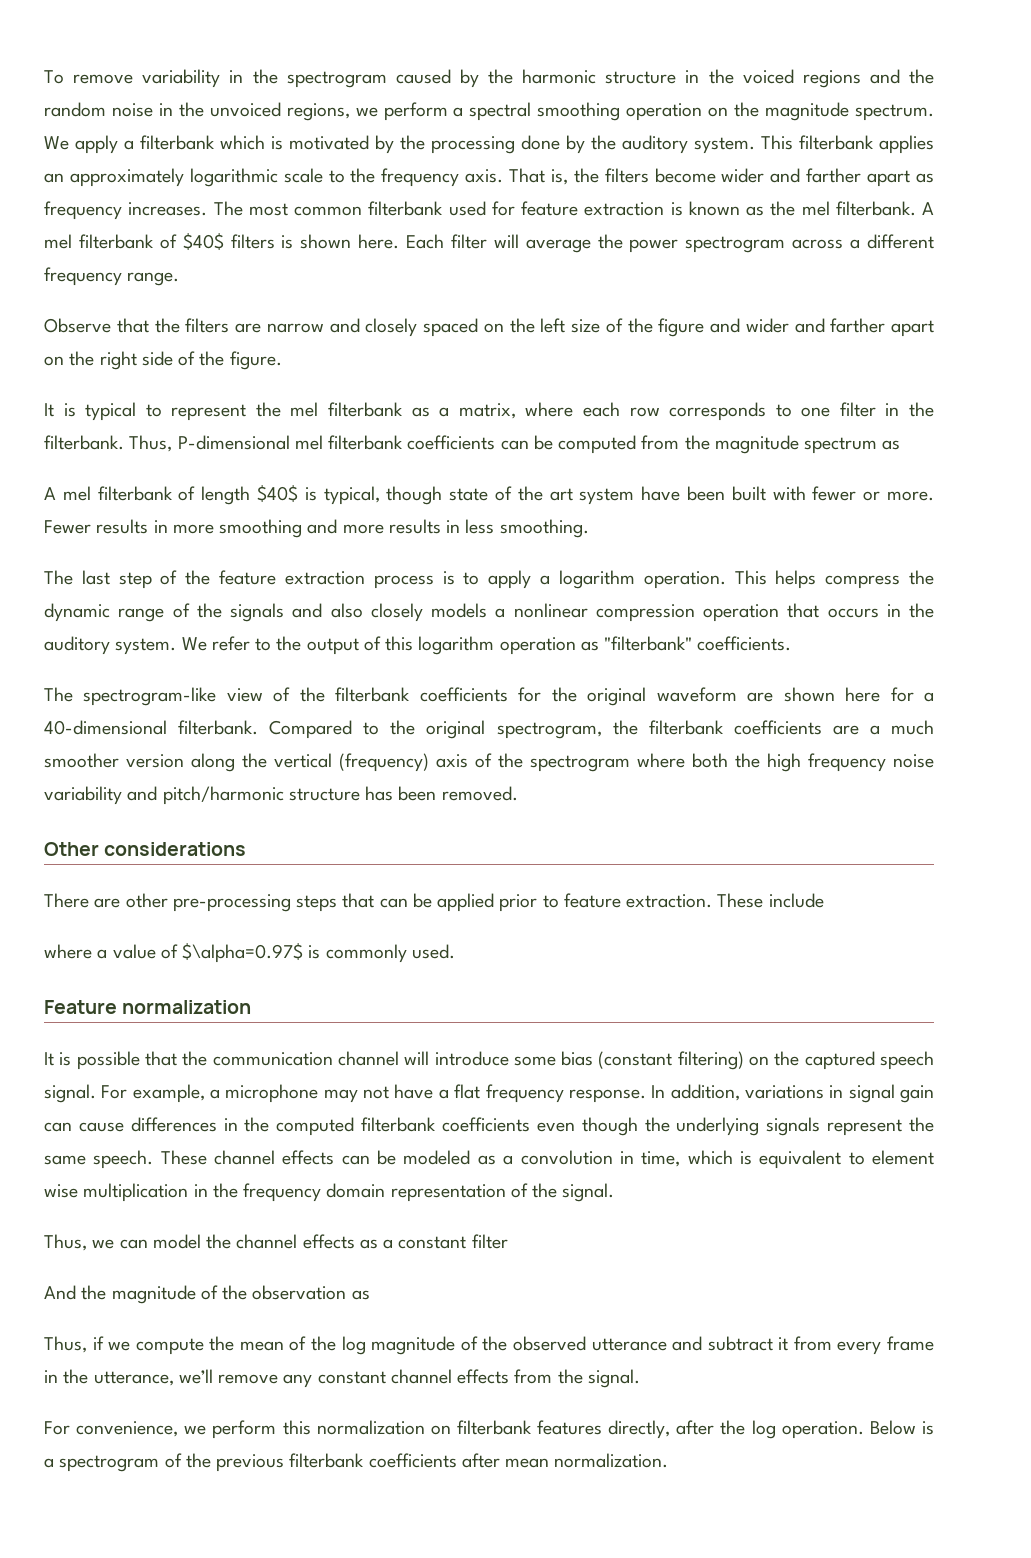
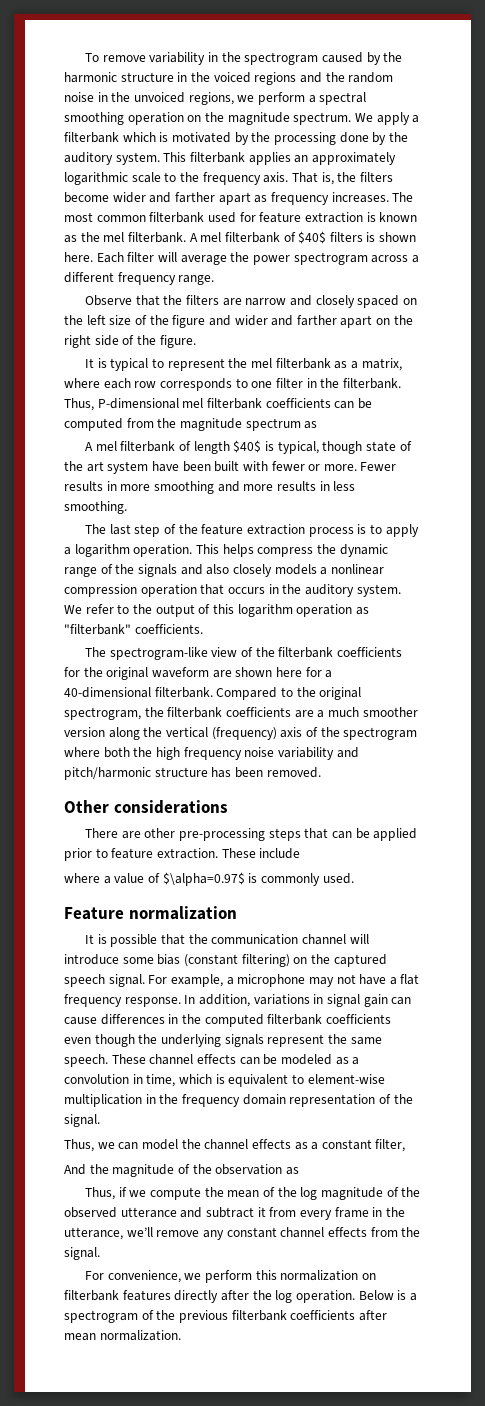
- These channel effects can be modeled as a convolution in time, which is equivalent to element wise multiplication in the frequency domain representation of the signal.
+ These channel effects can be modeled as a convolution in time, which is equivalent to element-wise multiplication in the frequency domain representation of the signal.
- Thus, we can model the channel effects as a constant filter
+ Thus, we can model the channel effects as a constant filter,
- For convenience, we perform this normalization on filterbank features directly, after the log operation.
+ For convenience, we perform this normalization on filterbank features directly after the log operation.

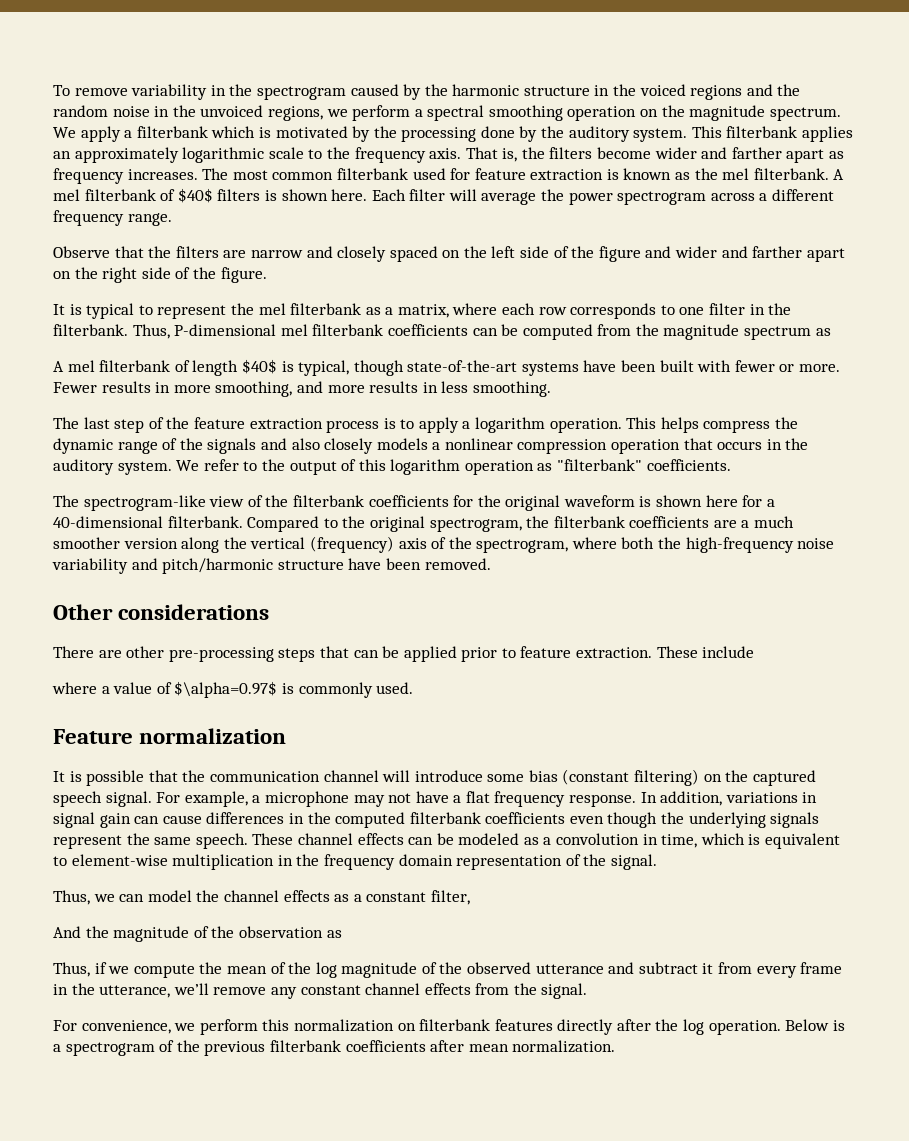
- Observe that the filters are narrow and closely spaced on the left size of the figure and wider and farther apart on the right side of the figure.
+ Observe that the filters are narrow and closely spaced on the left side of the figure and wider and farther apart on the right side of the figure.
- A mel filterbank of length $40$ is typical, though state of the art system have been built with fewer or more.
+ A mel filterbank of length $40$ is typical, though state-of-the-art systems have been built with fewer or more.
- Fewer results in more smoothing and more results in less smoothing.
+ Fewer results in more smoothing, and more results in less smoothing.
- The spectrogram-like view of the filterbank coefficients for the original waveform are shown here for a 40-dimensional filterbank.
+ The spectrogram-like view of the filterbank coefficients for the original waveform is shown here for a 40-dimensional filterbank.
- Compared to the original spectrogram, the filterbank coefficients are a much smoother version along the vertical (frequency) axis of the spectrogram where both the high frequency noise variability and pitch/harmonic structure has been removed.
+ Compared to the original spectrogram, the filterbank coefficients are a much smoother version along the vertical (frequency) axis of the spectrogram, where both the high-frequency noise variability and pitch/harmonic structure have been removed.

